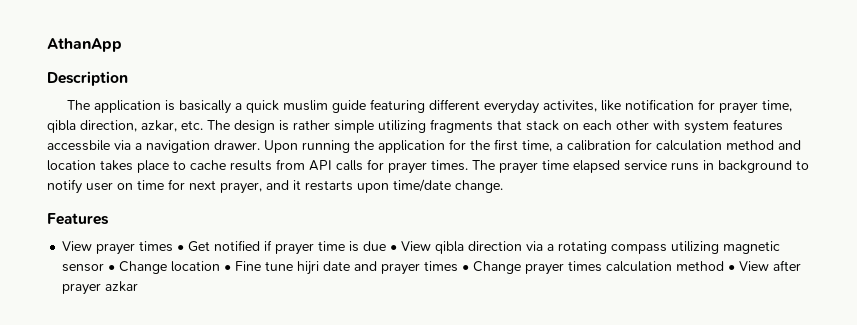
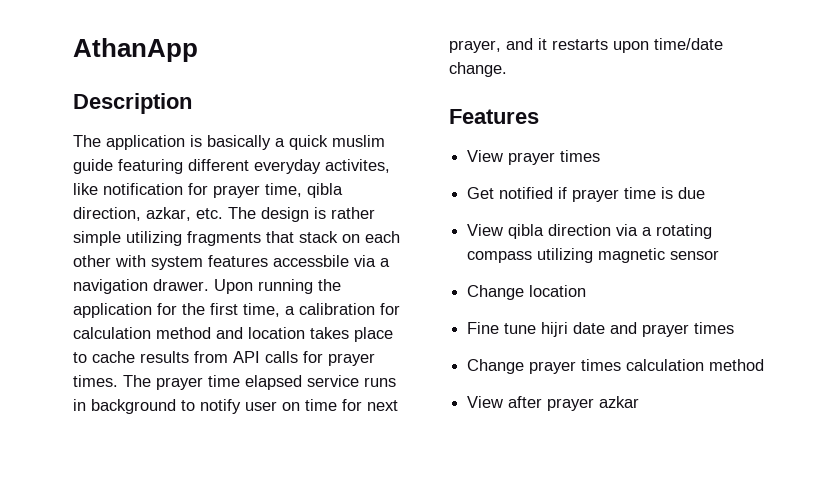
- View prayer times • Get notified if prayer time is due • View qibla direction via a rotating compass utilizing magnetic sensor • Change location • Fine tune hijri date and prayer times • Change prayer times calculation method • View after prayer azkar
+ View prayer times
+ Get notified if prayer time is due
+ View qibla direction via a rotating compass utilizing magnetic sensor
+ Change location
+ Fine tune hijri date and prayer times
+ Change prayer times calculation method
+ View after prayer azkar

